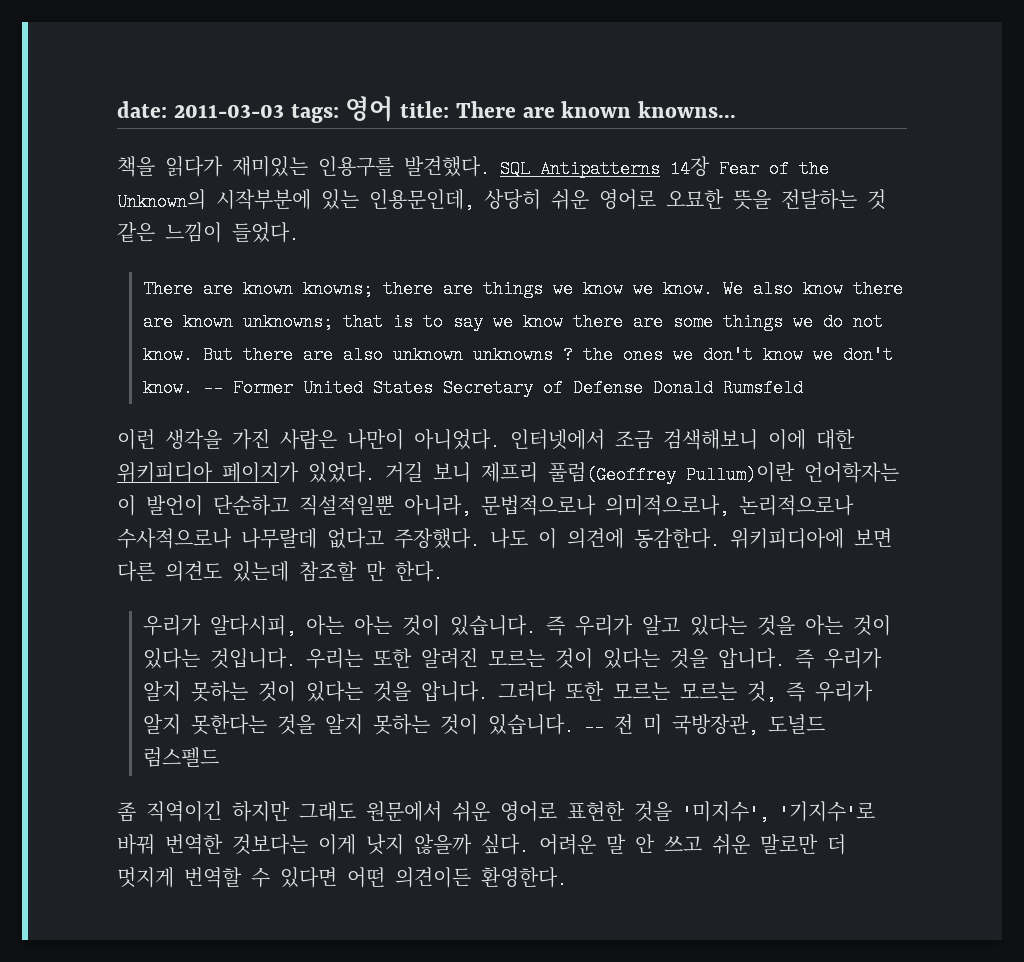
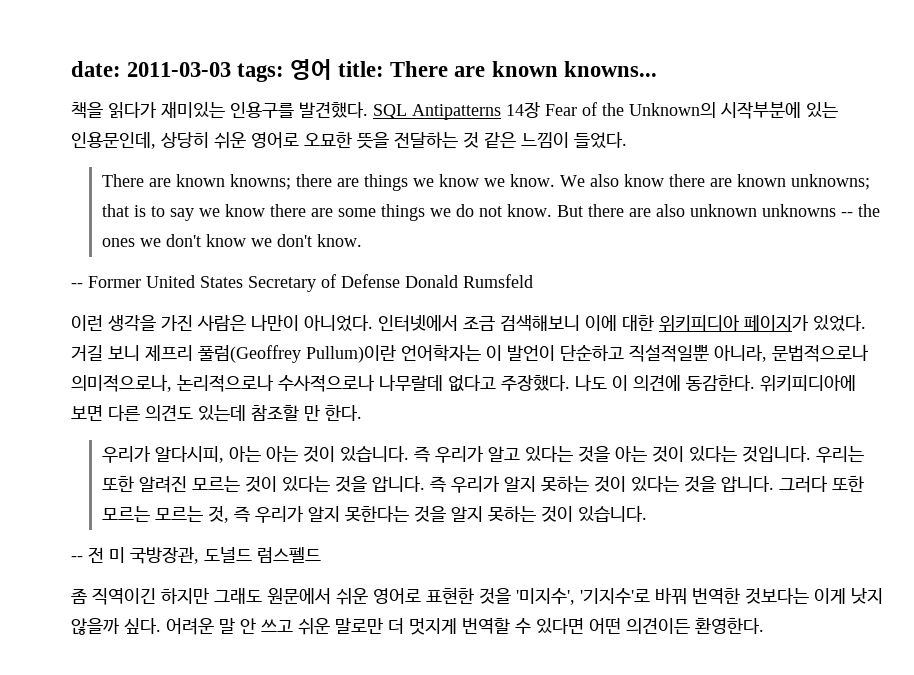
- But there are also unknown unknowns ? the ones we don't know we don't know. -- Former United States Secretary of Defense Donald Rumsfeld
+ But there are also unknown unknowns -- the ones we don't know we don't know.
+ -- Former United States Secretary of Defense Donald Rumsfeld
- 그러다 또한 모르는 모르는 것, 즉 우리가 알지 못한다는 것을 알지 못하는 것이 있습니다. -- 전 미 국방장관, 도널드 럼스펠드
+ 그러다 또한 모르는 모르는 것, 즉 우리가 알지 못한다는 것을 알지 못하는 것이 있습니다.
+ -- 전 미 국방장관, 도널드 럼스펠드

